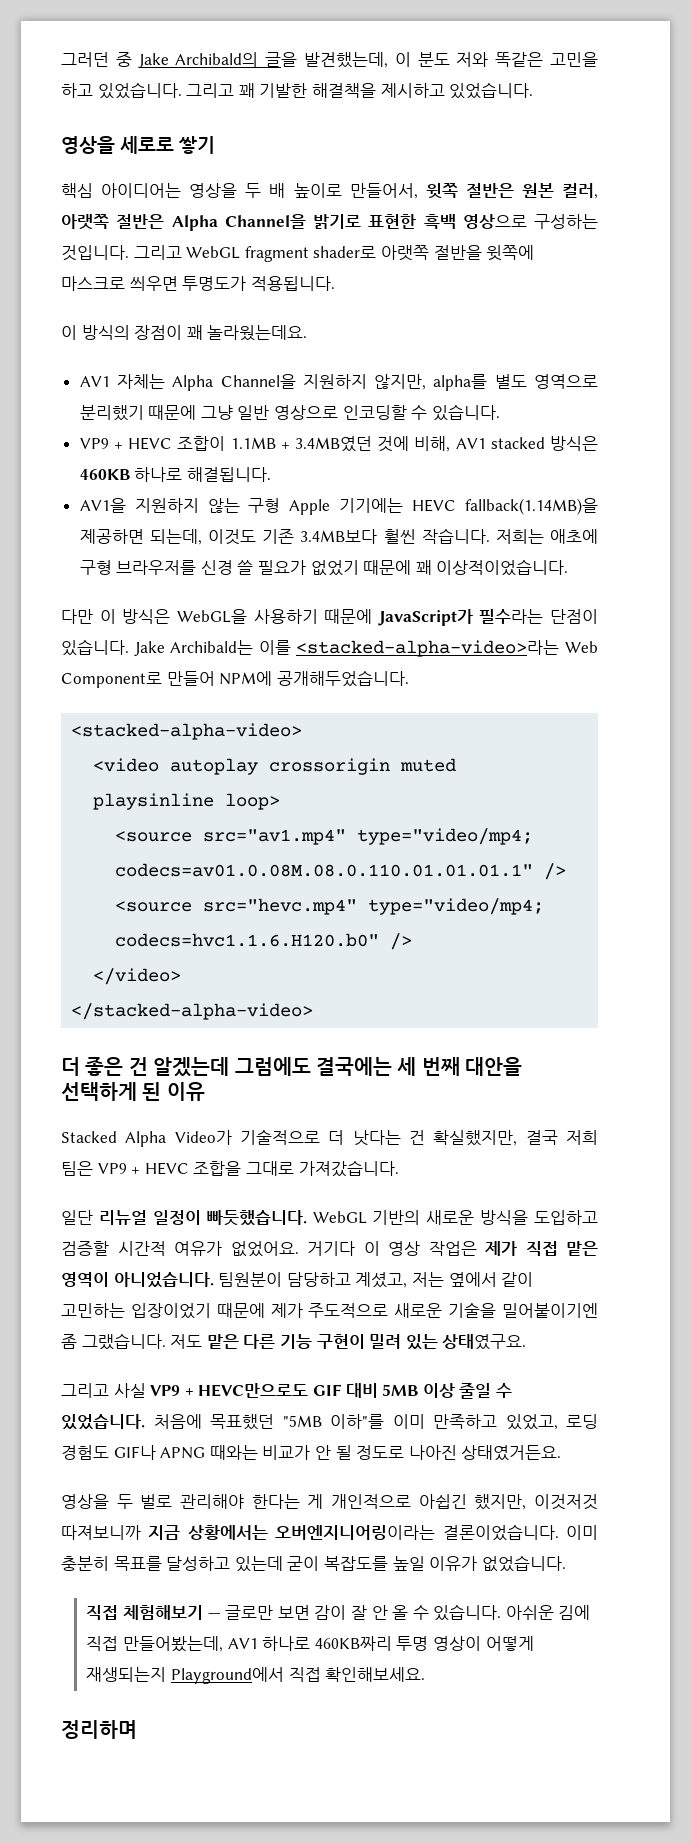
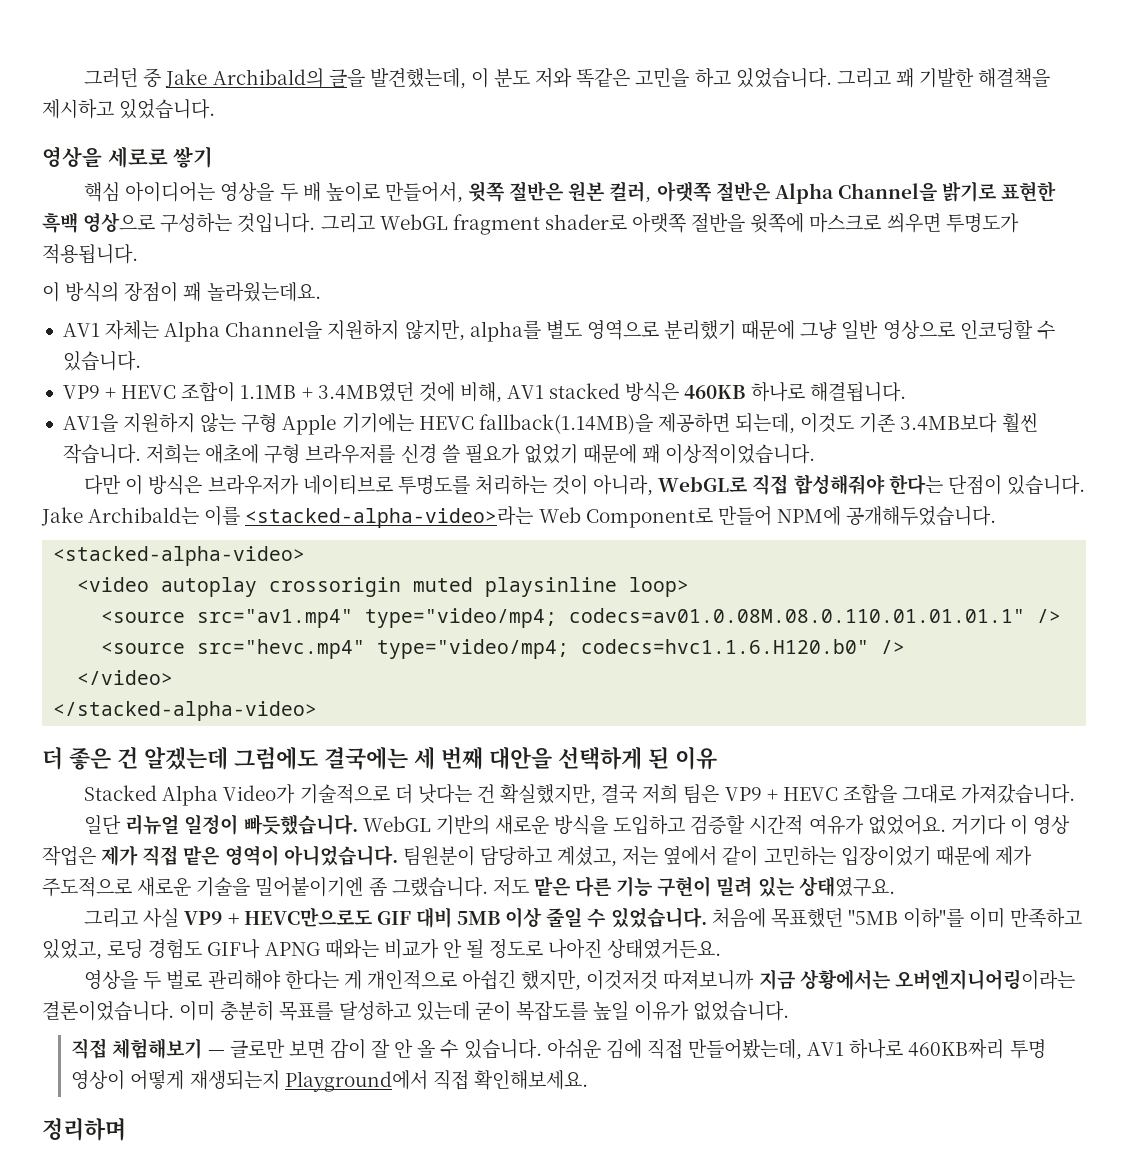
- 다만 이 방식은 WebGL을 사용하기 때문에 JavaScript가 필수라는 단점이 있습니다.
+ 다만 이 방식은 브라우저가 네이티브로 투명도를 처리하는 것이 아니라, WebGL로 직접 합성해줘야 한다는 단점이 있습니다.

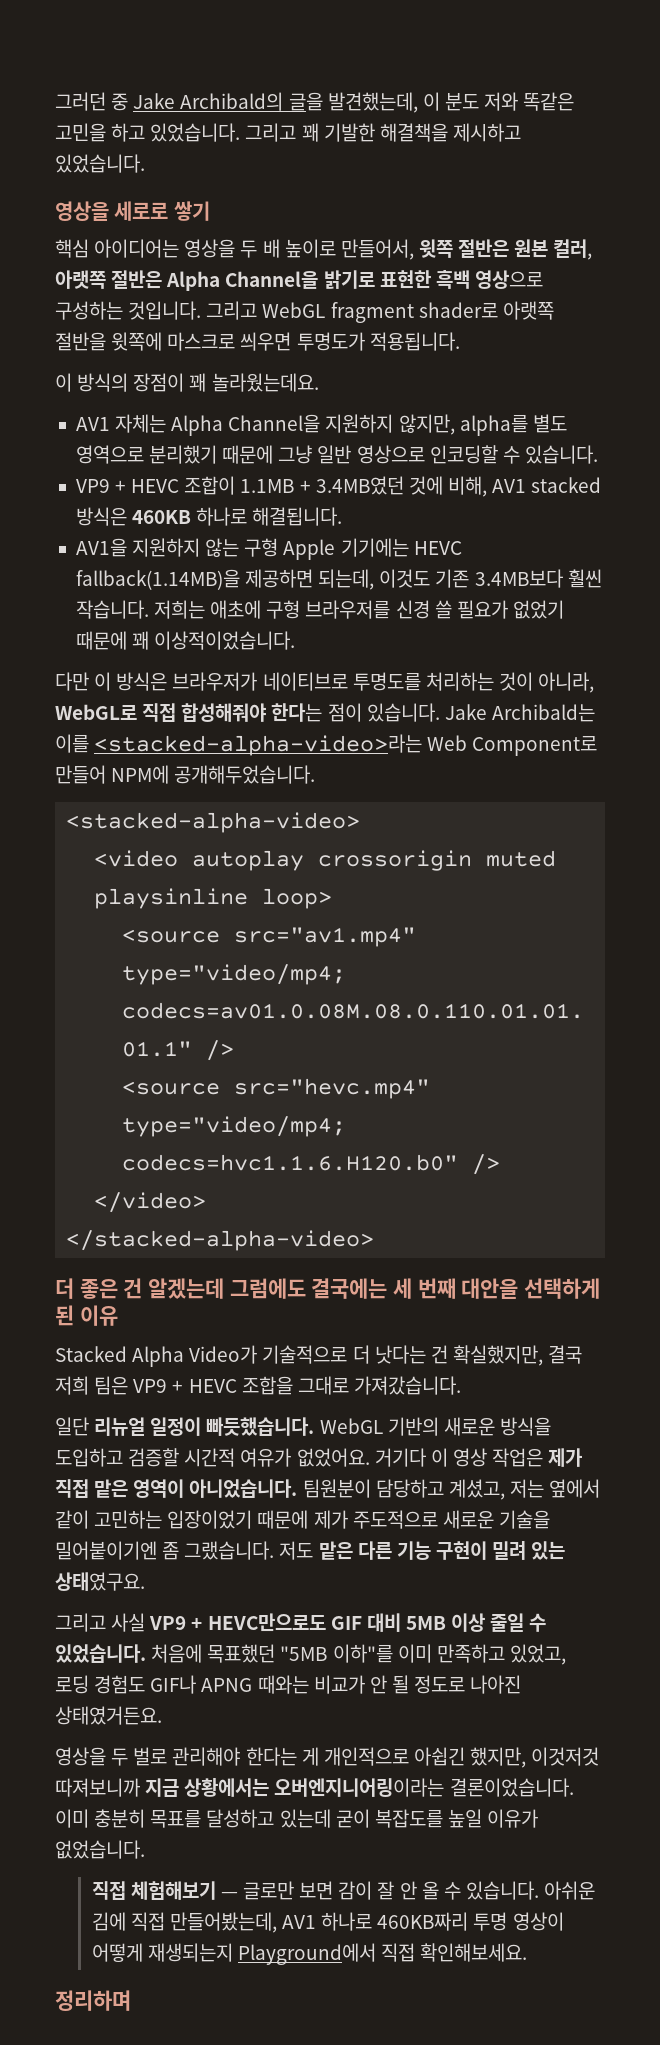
- 다만 이 방식은 브라우저가 네이티브로 투명도를 처리하는 것이 아니라, WebGL로 직접 합성해줘야 한다는 단점이 있습니다.
+ 다만 이 방식은 브라우저가 네이티브로 투명도를 처리하는 것이 아니라, WebGL로 직접 합성해줘야 한다는 점이 있습니다.

